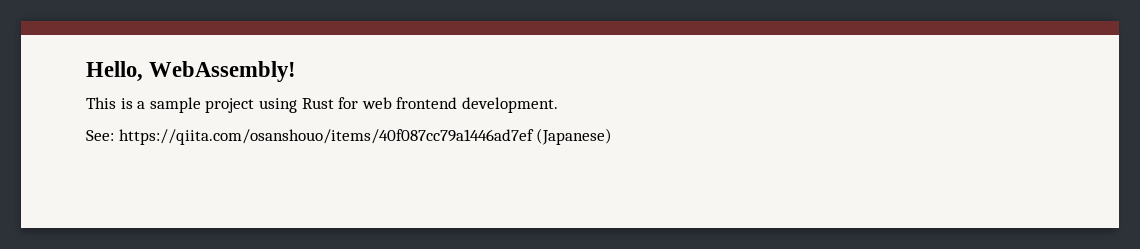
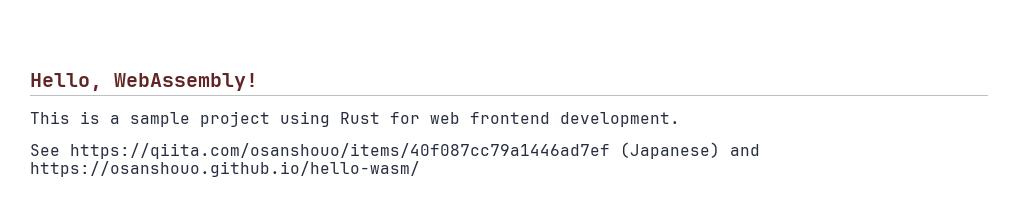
- See: https://qiita.com/osanshouo/items/40f087cc79a1446ad7ef (Japanese)
+ See https://qiita.com/osanshouo/items/40f087cc79a1446ad7ef (Japanese) and https://osanshouo.github.io/hello-wasm/

